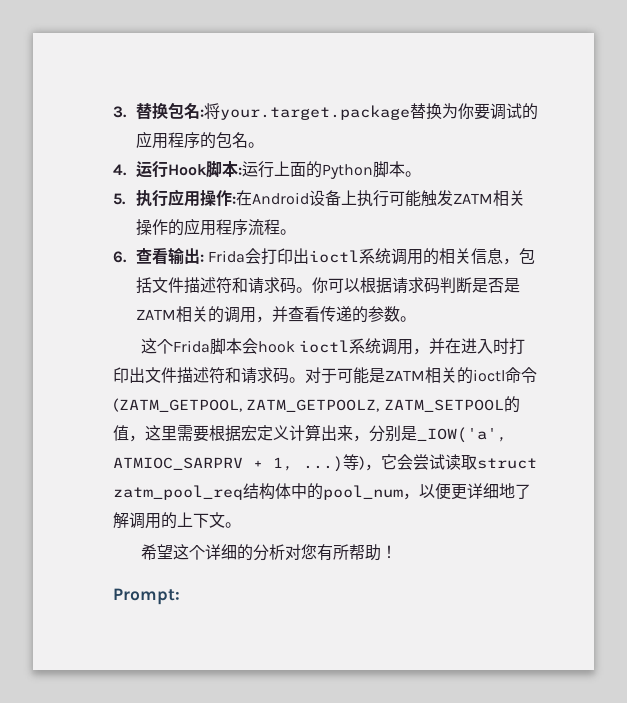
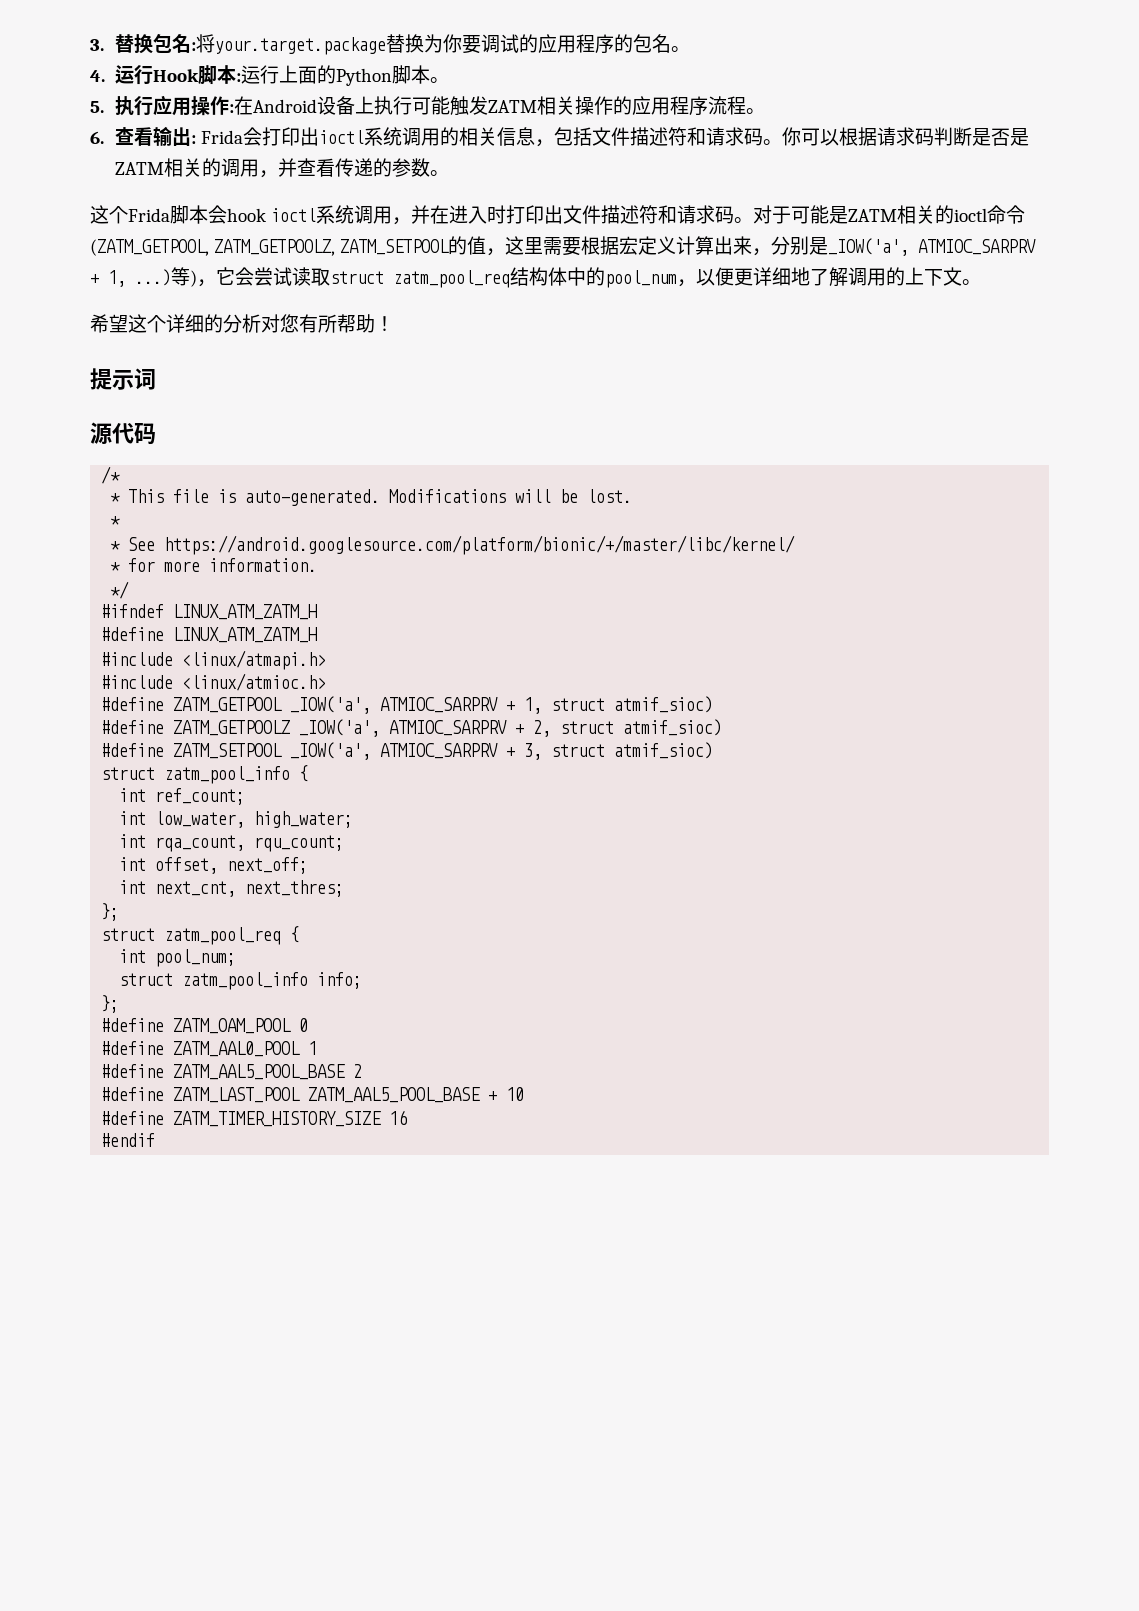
- Prompt:
+ 提示词
+ 源代码
+ /*
+ * This file is auto-generated. Modifications will be lost.
+ *
+ * See https://android.googlesource.com/platform/bionic/+/master/libc/kernel/
+ * for more information.
+ */
+ #ifndef LINUX_ATM_ZATM_H
+ #define LINUX_ATM_ZATM_H
+ #include <linux/atmapi.h>
+ #include <linux/atmioc.h>
+ #define ZATM_GETPOOL _IOW('a', ATMIOC_SARPRV + 1, struct atmif_sioc)
+ #define ZATM_GETPOOLZ _IOW('a', ATMIOC_SARPRV + 2, struct atmif_sioc)
+ #define ZATM_SETPOOL _IOW('a', ATMIOC_SARPRV + 3, struct atmif_sioc)
+ struct zatm_pool_info {
+ int ref_count;
+ int low_water, high_water;
+ int rqa_count, rqu_count;
+ int offset, next_off;
+ int next_cnt, next_thres;
+ };
+ struct zatm_pool_req {
+ int pool_num;
+ struct zatm_pool_info info;
+ };
+ #define ZATM_OAM_POOL 0
+ #define ZATM_AAL0_POOL 1
+ #define ZATM_AAL5_POOL_BASE 2
+ #define ZATM_LAST_POOL ZATM_AAL5_POOL_BASE + 10
+ #define ZATM_TIMER_HISTORY_SIZE 16
+ #endif

